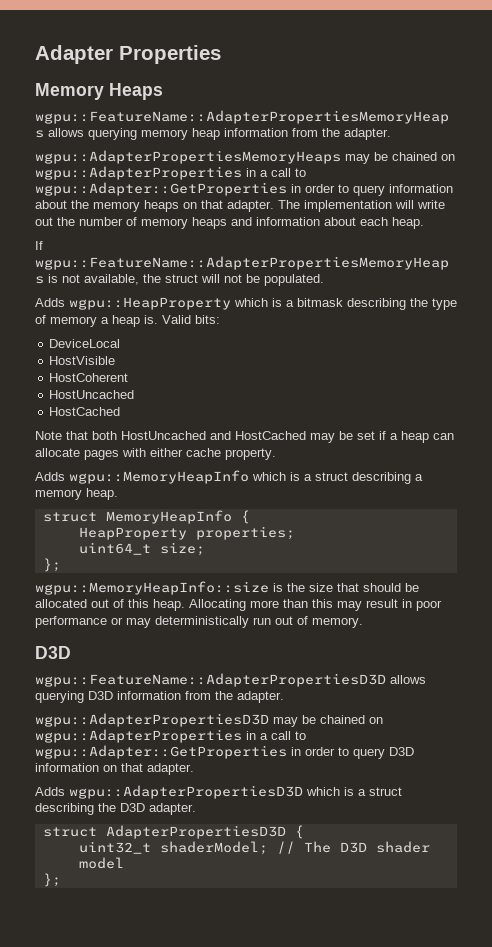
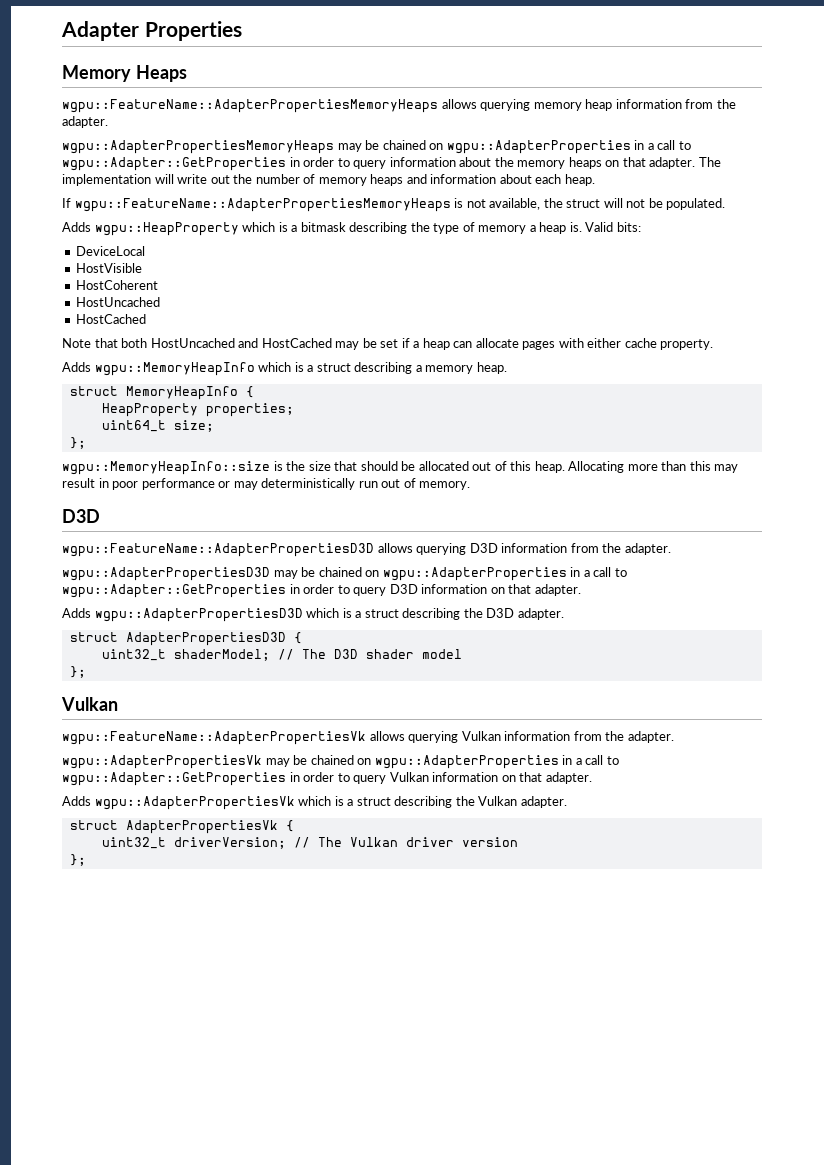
  uint32_t shaderModel; // The D3D shader model
+ };
+ Vulkan
+ wgpu::FeatureName::AdapterPropertiesVk allows querying Vulkan information from the adapter.
+ wgpu::AdapterPropertiesVk may be chained on wgpu::AdapterProperties in a call to wgpu::Adapter::GetProperties in order to query Vulkan information on that adapter.
+ Adds wgpu::AdapterPropertiesVk which is a struct describing the Vulkan adapter.
+ struct AdapterPropertiesVk {
+ uint32_t driverVersion; // The Vulkan driver version

